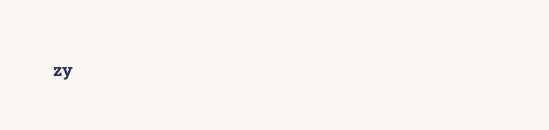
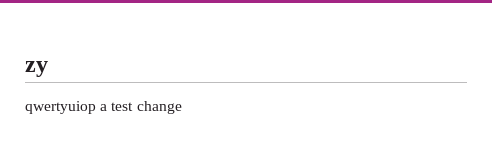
+ qwertyuiop a test change

